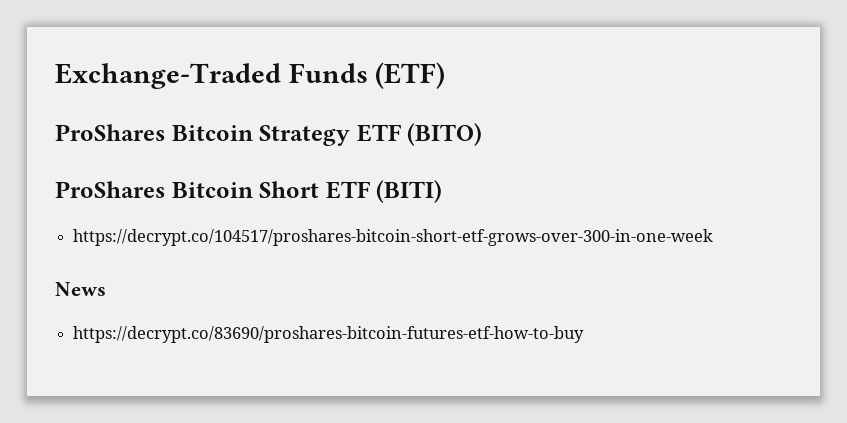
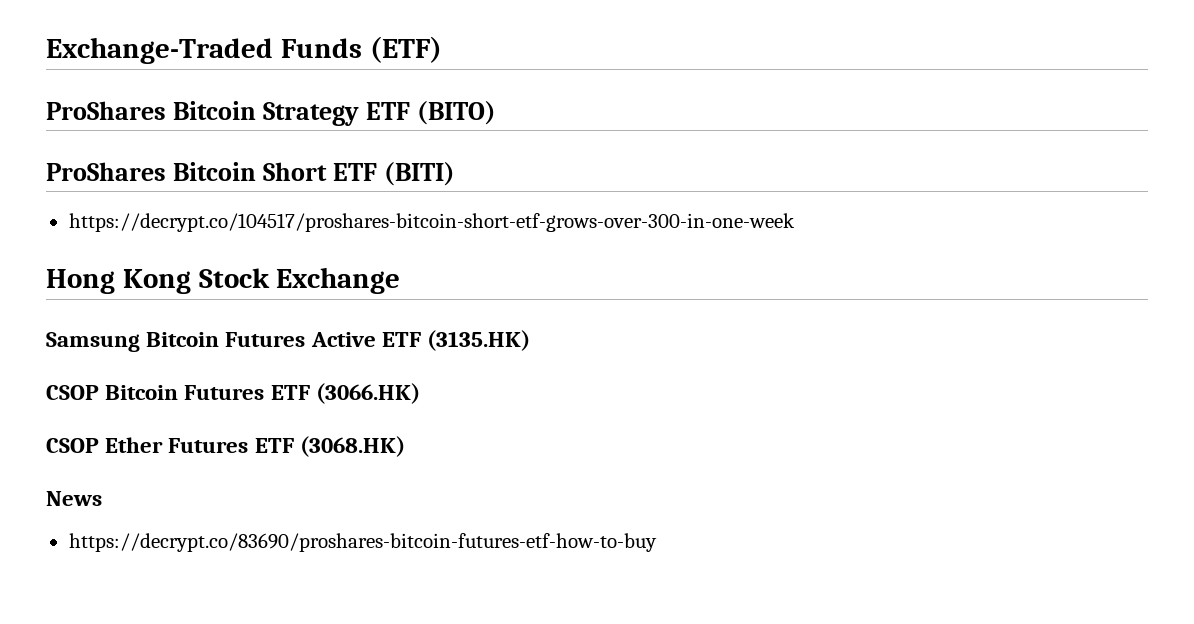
+ Hong Kong Stock Exchange
+ Samsung Bitcoin Futures Active ETF (3135.HK)
+ CSOP Bitcoin Futures ETF (3066.HK)
+ CSOP Ether Futures ETF (3068.HK)

